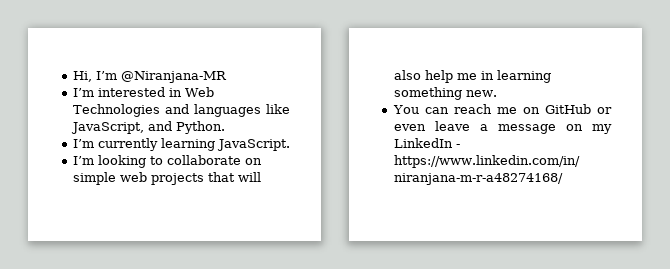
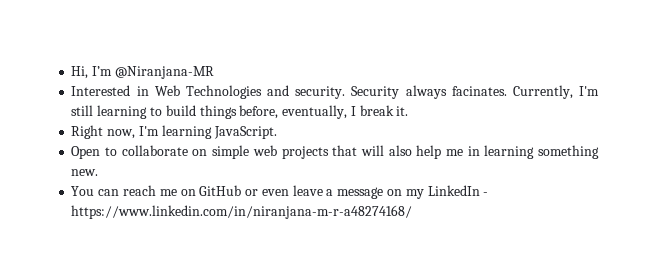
- I’m interested in Web Technologies and languages like JavaScript, and Python.
- I’m currently learning JavaScript.
+ Interested in Web Technologies and security. Security always facinates. Currently, I'm still learning to build things before, eventually, I break it.
+ Right now, I'm learning JavaScript.
- I’m looking to collaborate on simple web projects that will also help me in learning something new.
+ Open to collaborate on simple web projects that will also help me in learning something new.

